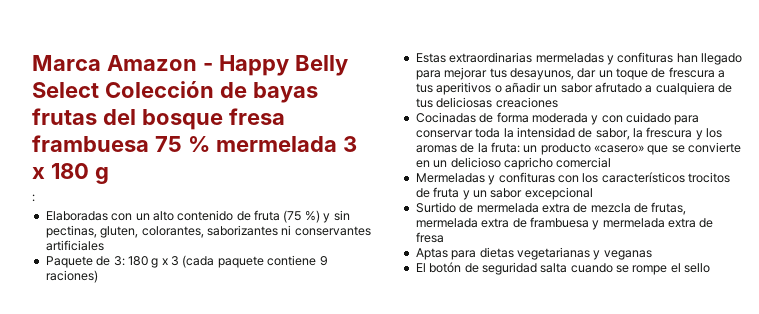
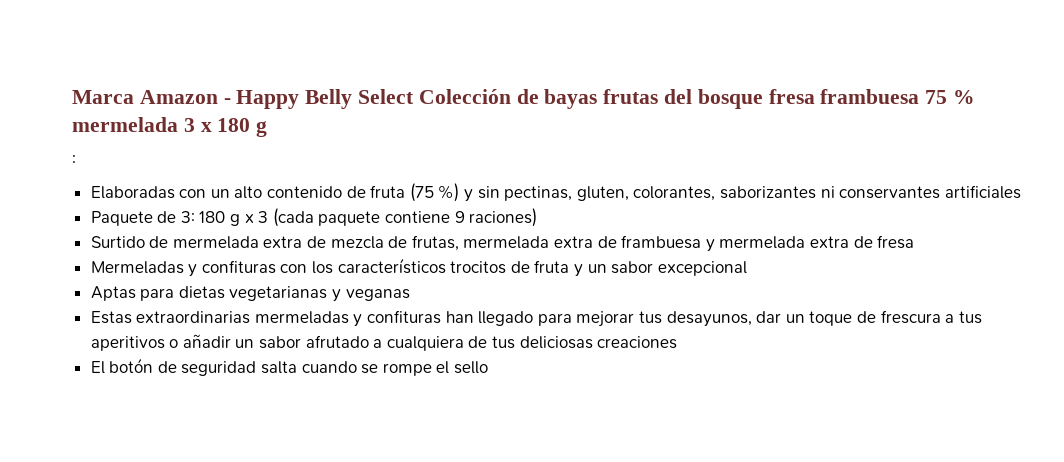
+ Surtido de mermelada extra de mezcla de frutas, mermelada extra de frambuesa y mermelada extra de fresa
+ Mermeladas y confituras con los característicos trocitos de fruta y un sabor excepcional
+ Aptas para dietas vegetarianas y veganas
- Cocinadas de forma moderada y con cuidado para conservar toda la intensidad de sabor, la frescura y los aromas de la fruta: un producto «casero» que se convierte en un delicioso capricho comercial
- Mermeladas y confituras con los característicos trocitos de fruta y un sabor excepcional
- Surtido de mermelada extra de mezcla de frutas, mermelada extra de frambuesa y mermelada extra de fresa
- Aptas para dietas vegetarianas y veganas

